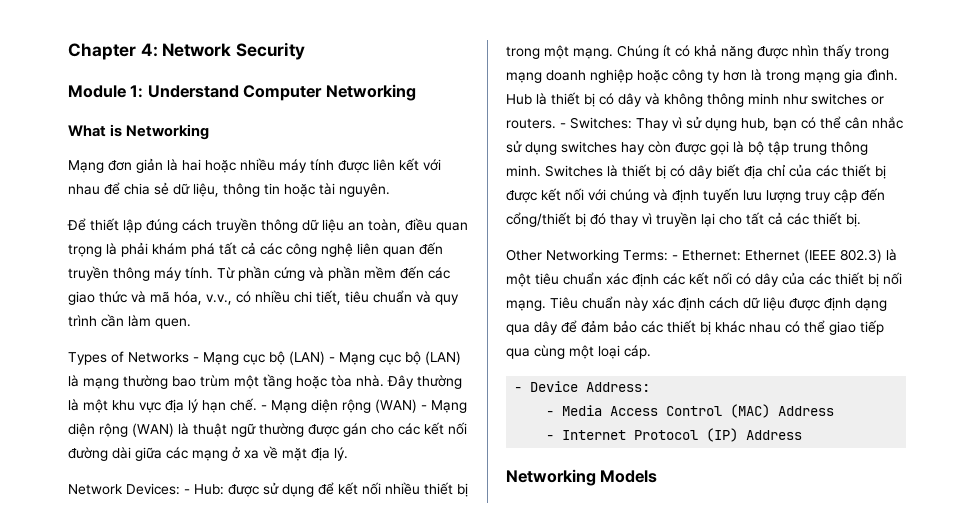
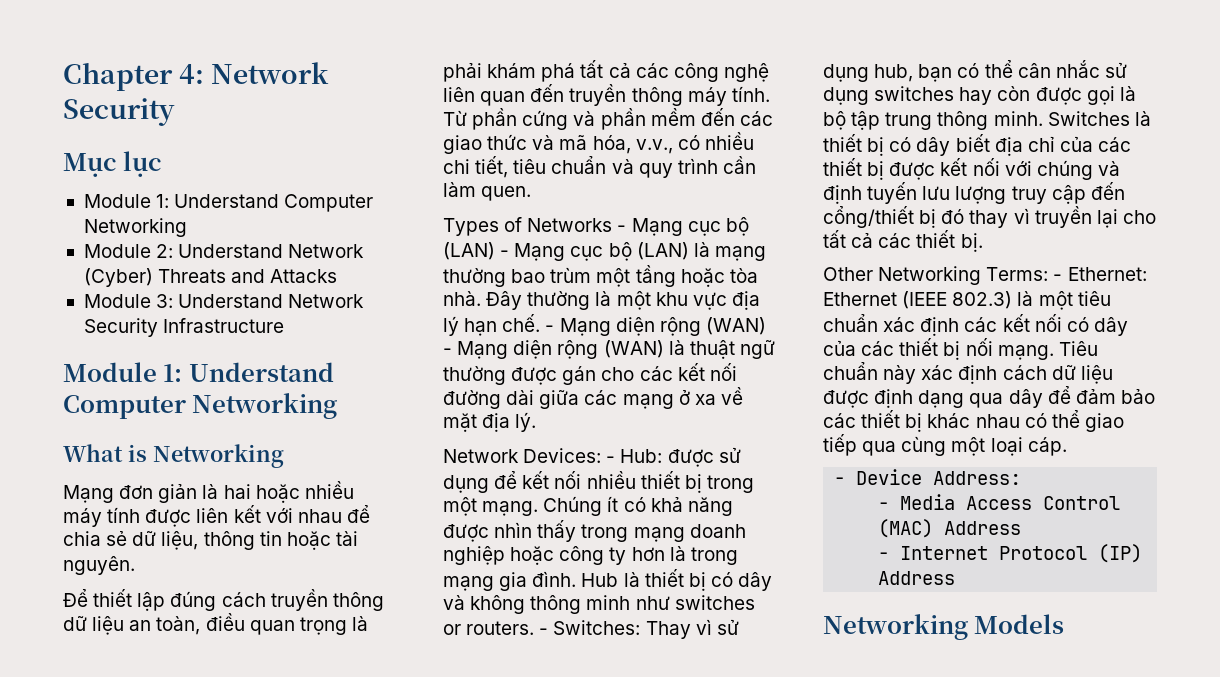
+ Mục lục
+ Module 1: Understand Computer Networking
+ Module 2: Understand Network (Cyber) Threats and Attacks
+ Module 3: Understand Network Security Infrastructure

